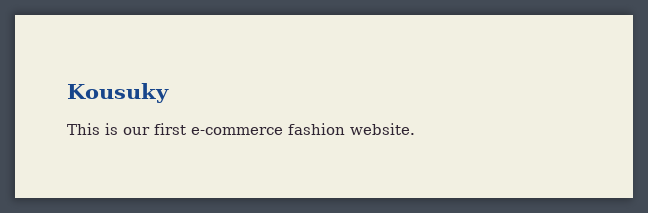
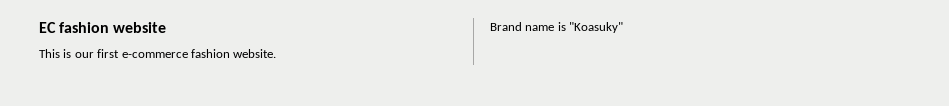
- Kousuky
+ EC fashion website
+ Brand name is "Koasuky"

